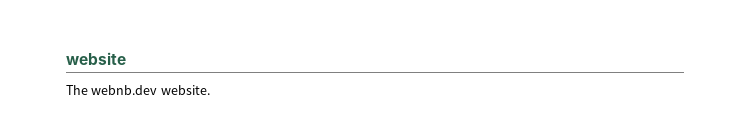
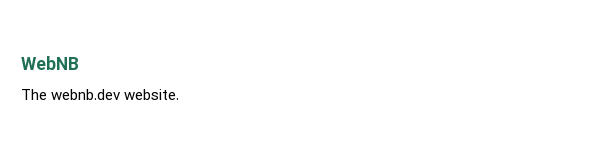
- website
+ WebNB

